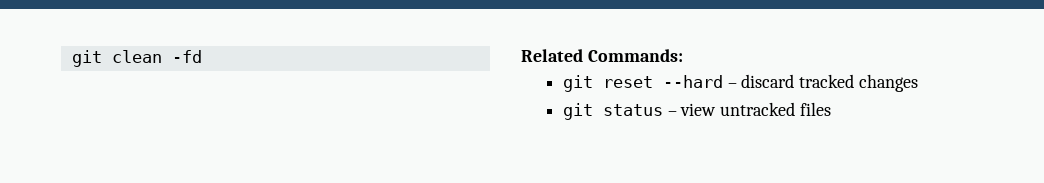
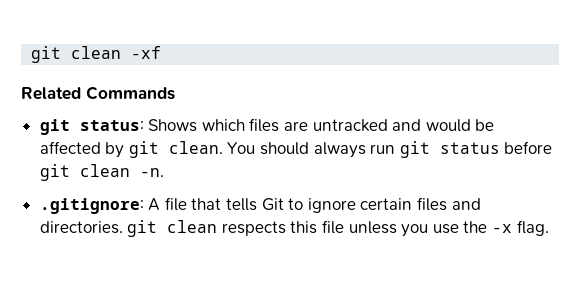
- git clean -fd
+ git clean -xf
- Related Commands:
- git reset --hard – discard tracked changes
- git status – view untracked files
+ Related Commands
+ git status: Shows which files are untracked and would be affected by git clean. You should always run git status before git clean -n.
+ .gitignore: A file that tells Git to ignore certain files and directories. git clean respects this file unless you use the -x flag.

